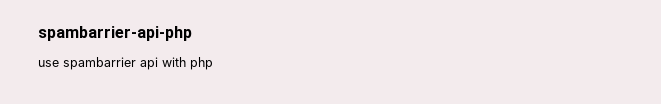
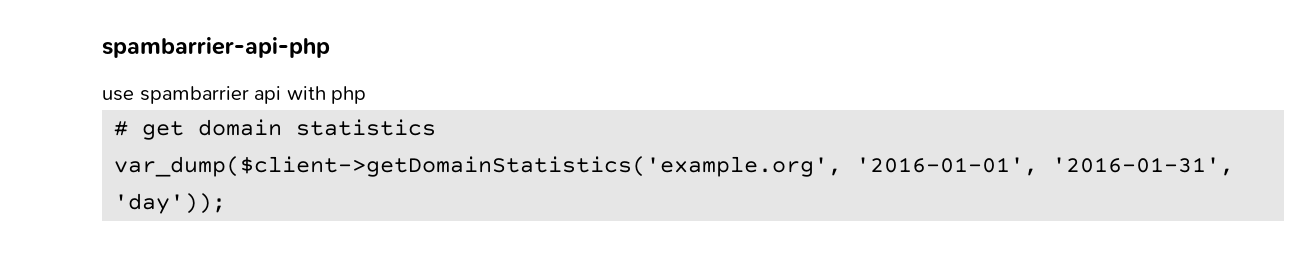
+ # get domain statistics
+ var_dump($client->getDomainStatistics('example.org', '2016-01-01', '2016-01-31', 'day'));

